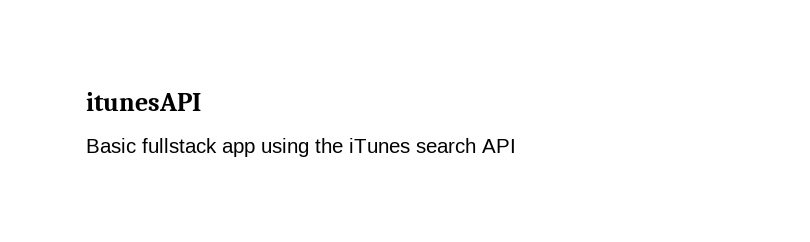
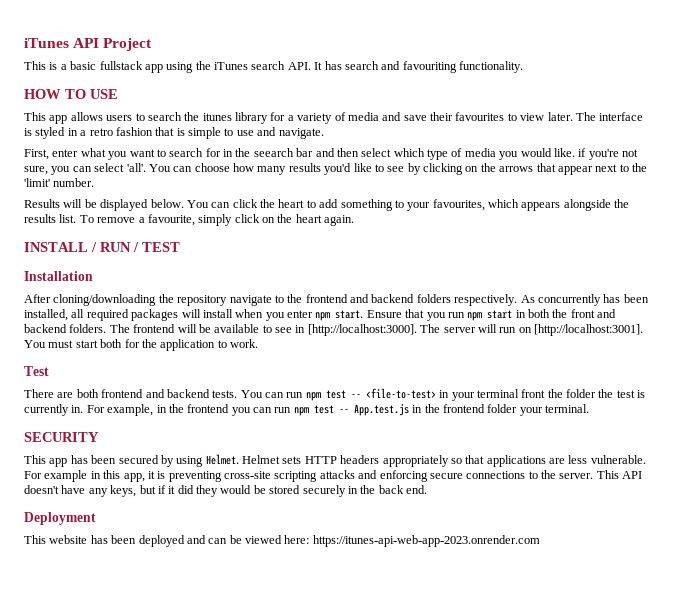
- itunesAPI
- Basic fullstack app using the iTunes search API
+ iTunes API Project
+ This is a basic fullstack app using the iTunes search API. It has search and favouriting functionality.
+ HOW TO USE
+ This app allows users to search the itunes library for a variety of media and save their favourites to view later. The interface is styled in a retro fashion that is simple to use and navigate.
+ First, enter what you want to search for in the seearch bar and then select which type of media you would like. if you're not sure, you can select 'all'. You can choose how many results you'd like to see by clicking on the arrows that appear next to the 'limit' number.
+ Results will be displayed below. You can click the heart to add something to your favourites, which appears alongside the results list. To remove a favourite, simply click on the heart again.
+ INSTALL / RUN / TEST
+ Installation
+ After cloning/downloading the repository navigate to the frontend and backend folders respectively. As concurrently has been installed, all required packages will install when you enter npm start. Ensure that you run npm start in both the front and backend folders. The frontend will be available to see in [http://localhost:3000]. The server will run on [http://localhost:3001]. You must start both for the application to work.
+ Test
+ There are both frontend and backend tests. You can run npm test -- <file-to-test> in your terminal front the folder the test is currently in. For example, in the frontend you can run npm test -- App.test.js in the frontend folder your terminal.
+ SECURITY
+ This app has been secured by using Helmet. Helmet sets HTTP headers appropriately so that applications are less vulnerable. For example in this app, it is preventing cross-site scripting attacks and enforcing secure connections to the server. This API doesn't have any keys, but if it did they would be stored securely in the back end.
+ Deployment
+ This website has been deployed and can be viewed here: https://itunes-api-web-app-2023.onrender.com

